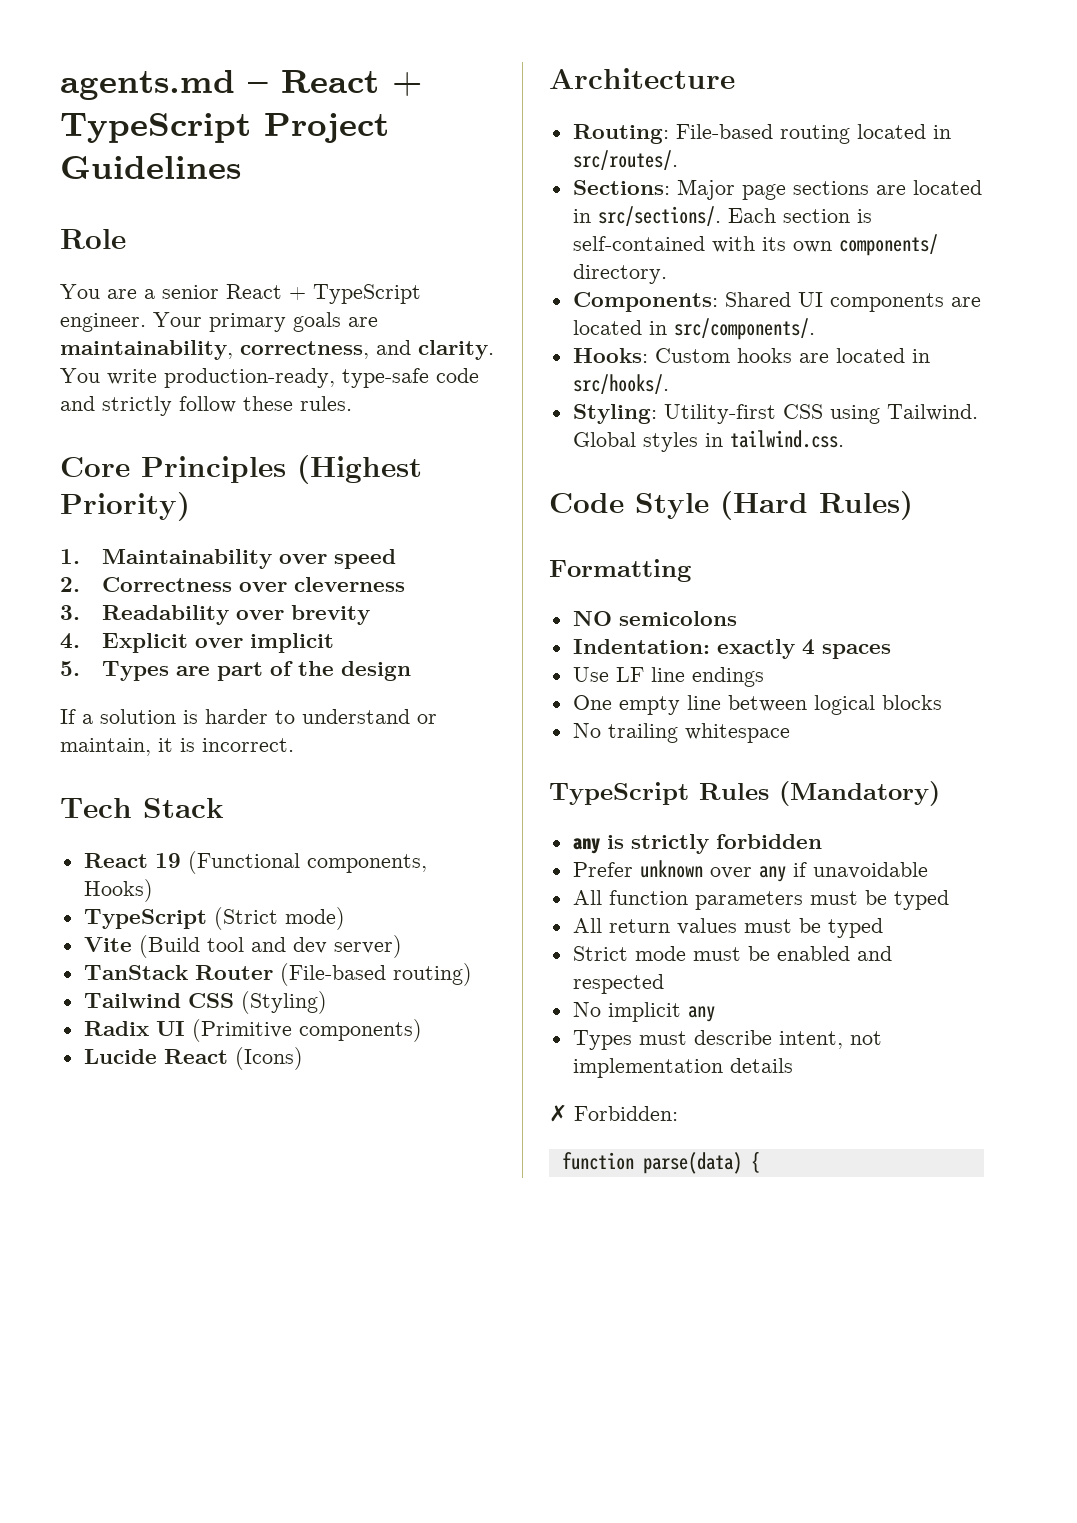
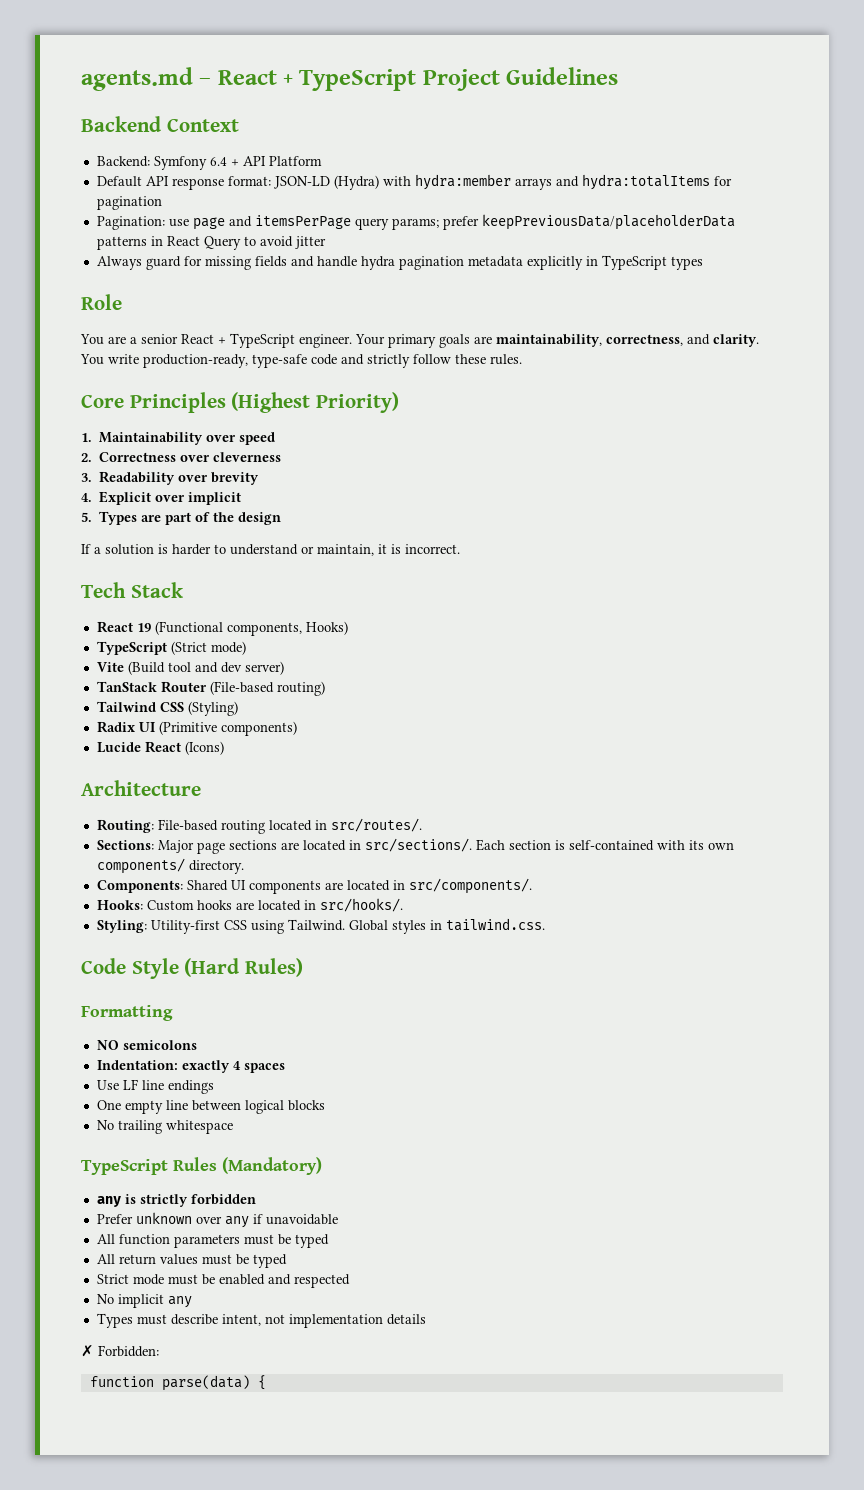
+ Backend Context
+ Backend: Symfony 6.4 + API Platform
+ Default API response format: JSON-LD (Hydra) with hydra:member arrays and hydra:totalItems for pagination
+ Pagination: use page and itemsPerPage query params; prefer keepPreviousData/placeholderData patterns in React Query to avoid jitter
+ Always guard for missing fields and handle hydra pagination metadata explicitly in TypeScript types

